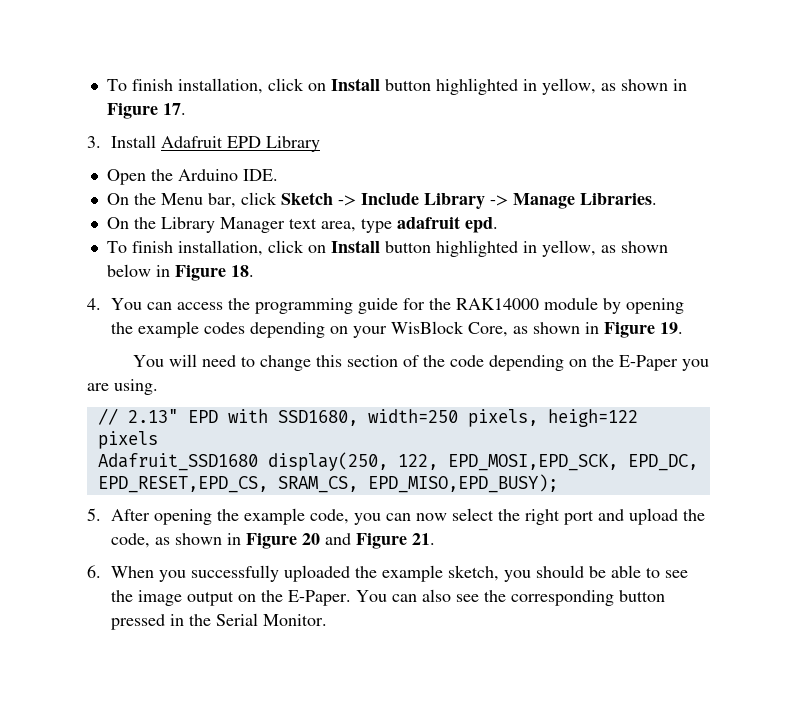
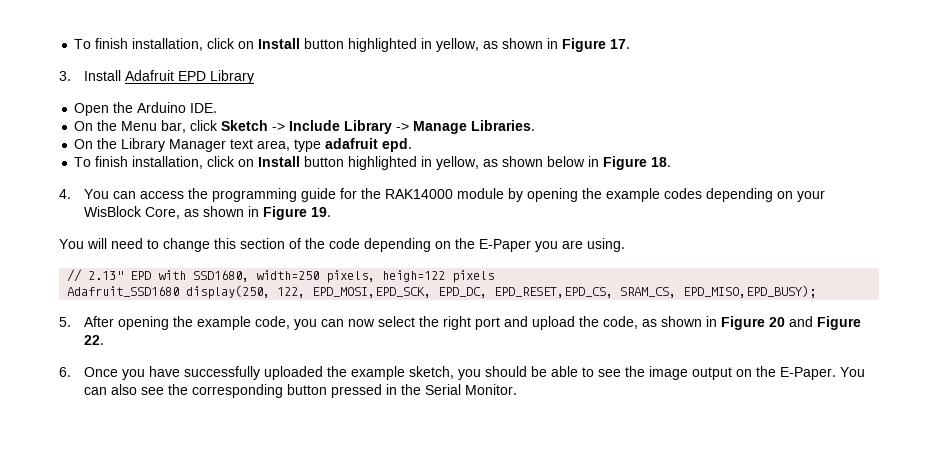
- 5. After opening the example code, you can now select the right port and upload the code, as shown in Figure 20 and Figure 21.
+ 5. After opening the example code, you can now select the right port and upload the code, as shown in Figure 20 and Figure 22.
- 6. When you successfully uploaded the example sketch, you should be able to see the image output on the E-Paper.
+ 6. Once you have successfully uploaded the example sketch, you should be able to see the image output on the E-Paper.

